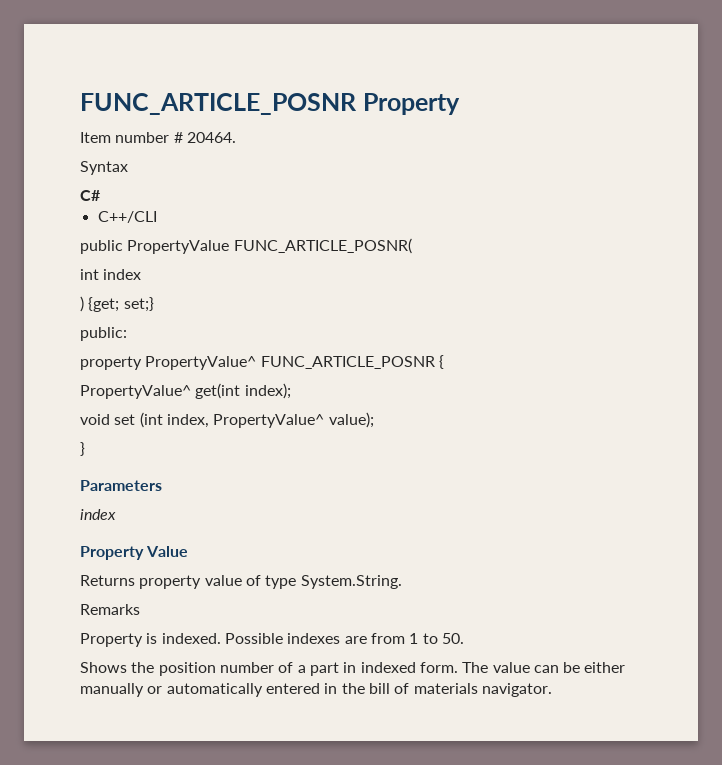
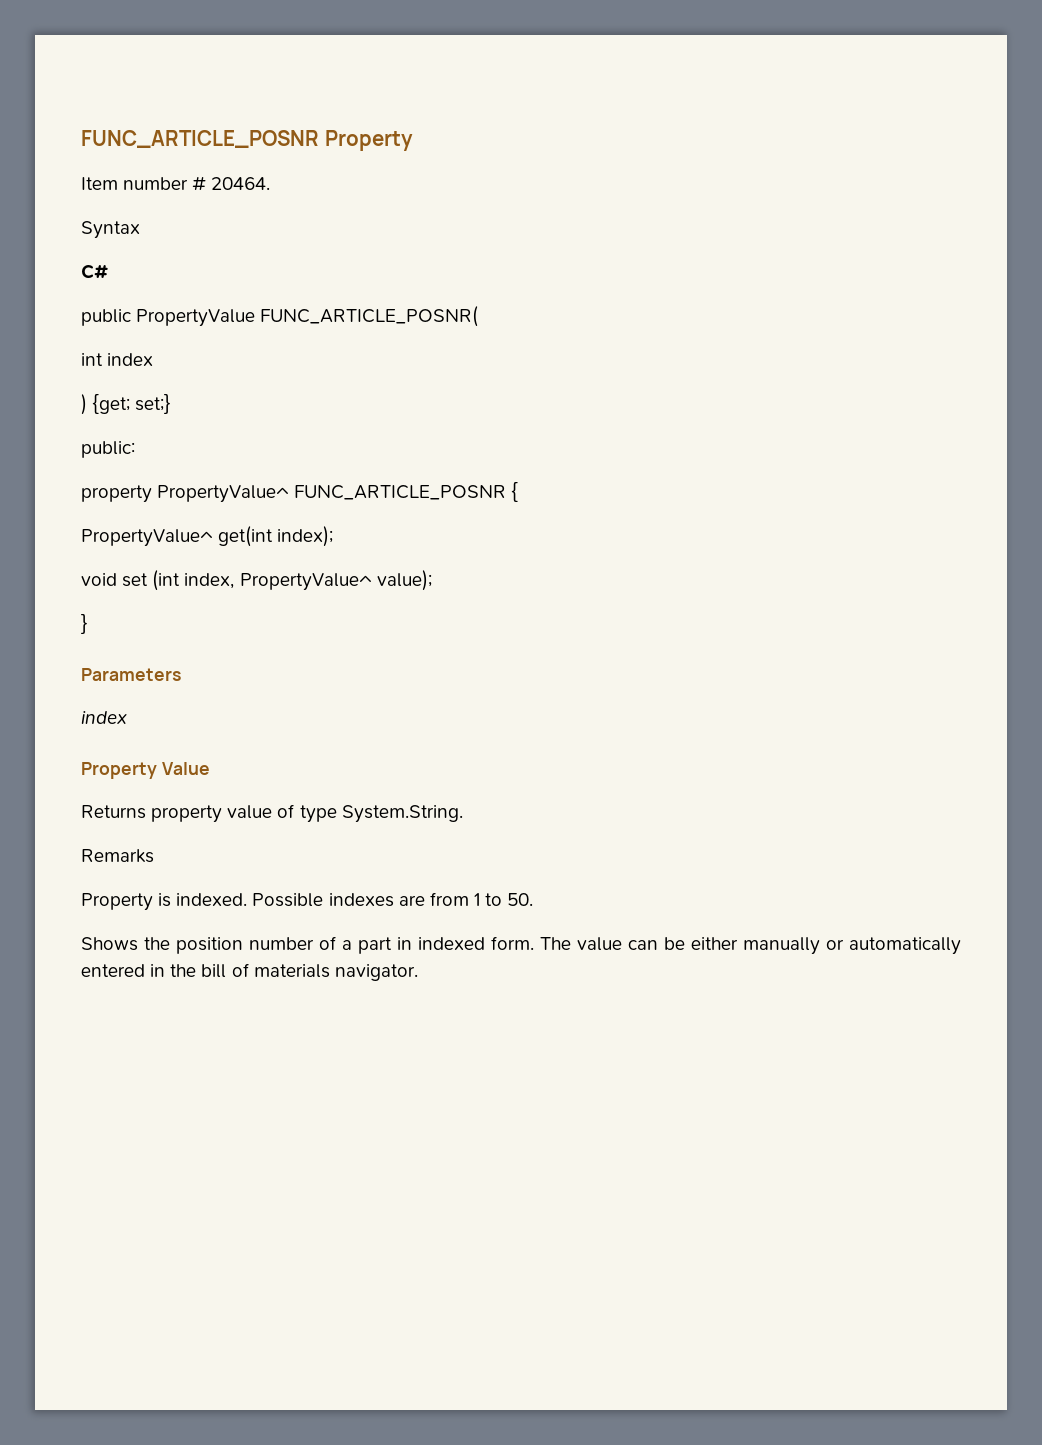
- C++/CLI

